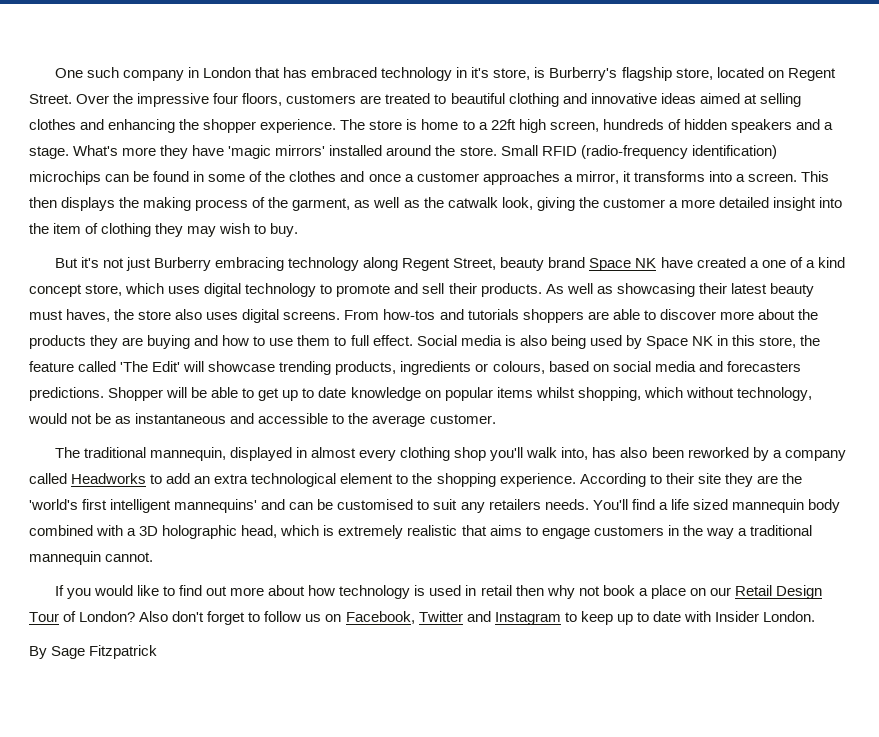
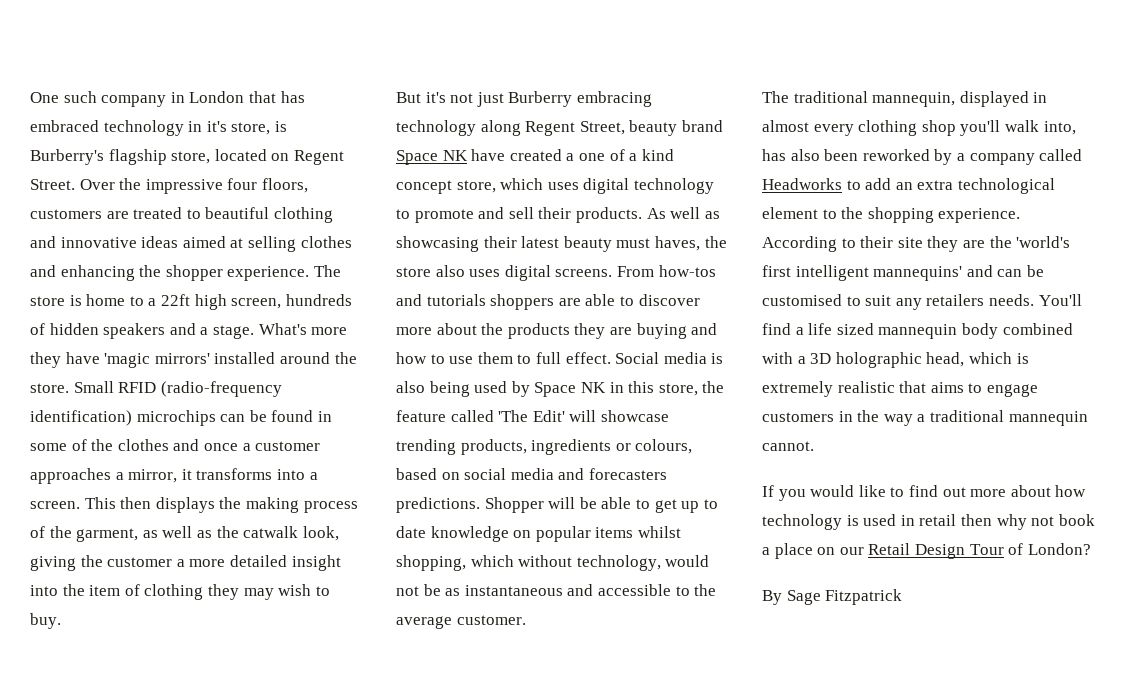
- Also don't forget to follow us on Facebook, Twitter and Instagram to keep up to date with Insider London.

